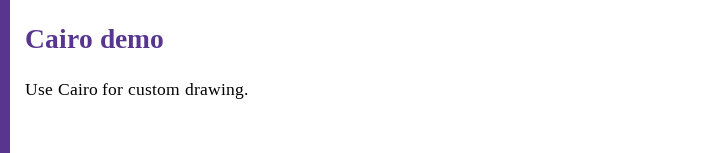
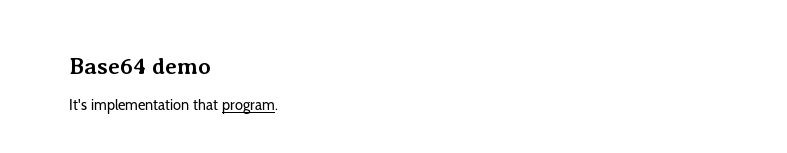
- Cairo demo
+ Base64 demo
- Use Cairo for custom drawing.
+ It's implementation that program.

